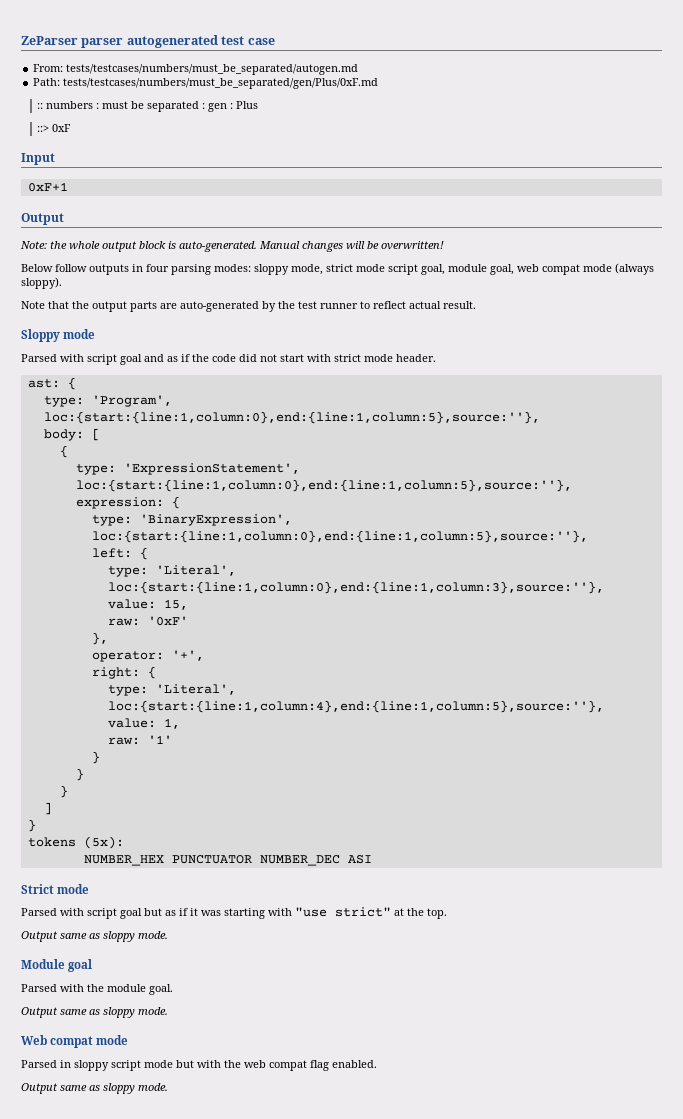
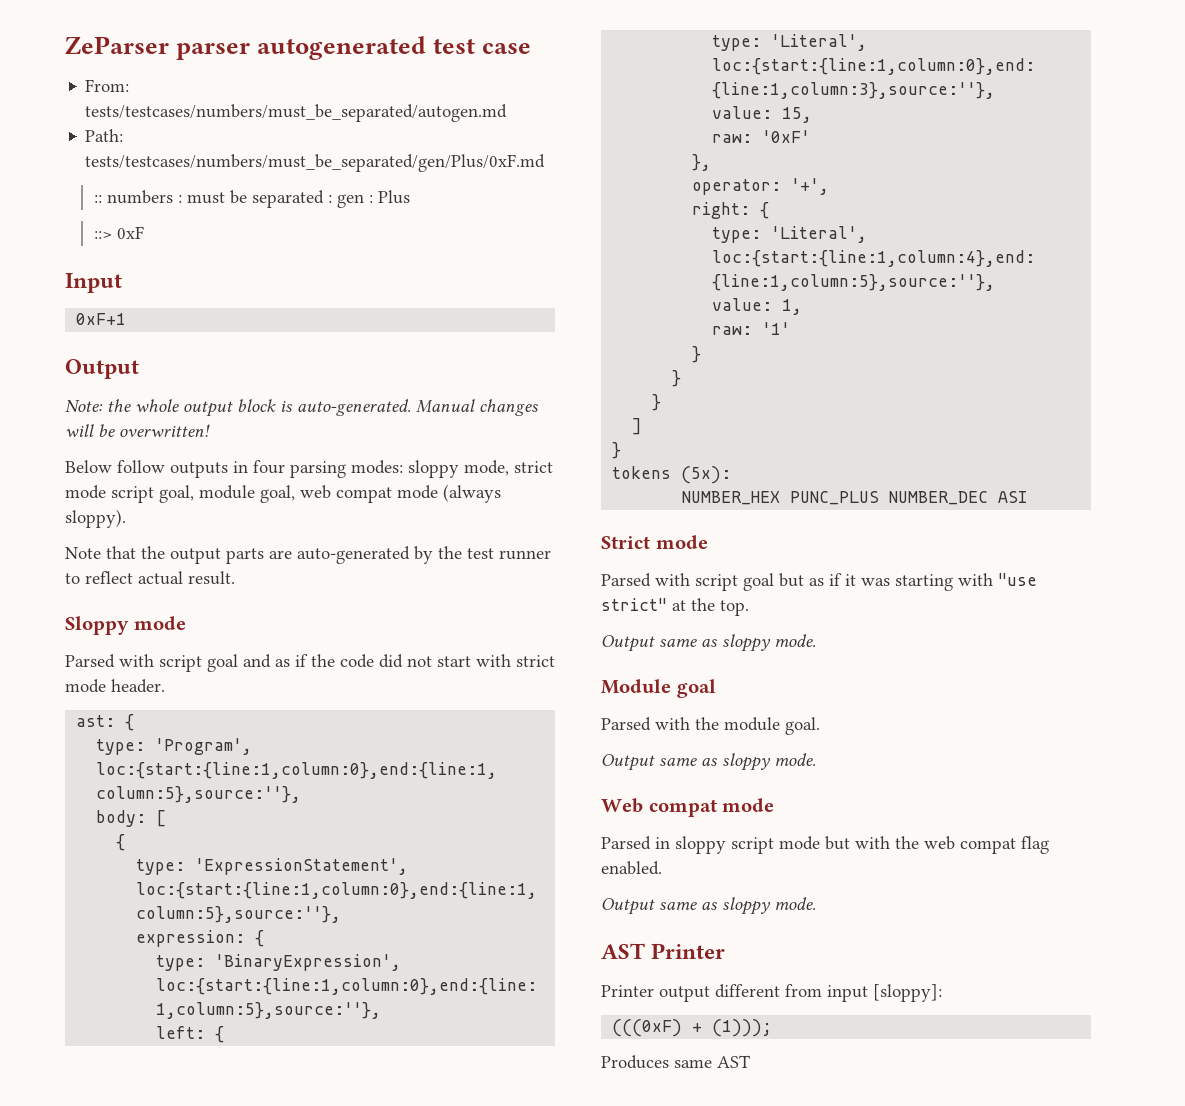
- NUMBER_HEX PUNCTUATOR NUMBER_DEC ASI
+ NUMBER_HEX PUNC_PLUS NUMBER_DEC ASI
+ AST Printer
+ Printer output different from input [sloppy]:
+ (((0xF) + (1)));
+ Produces same AST

